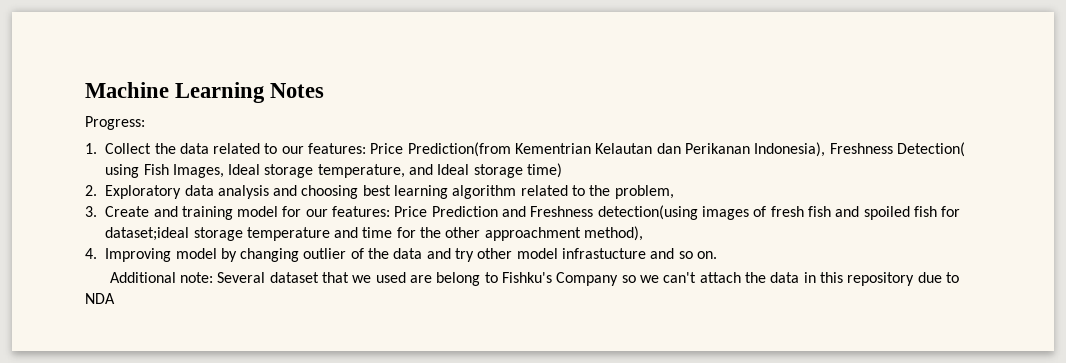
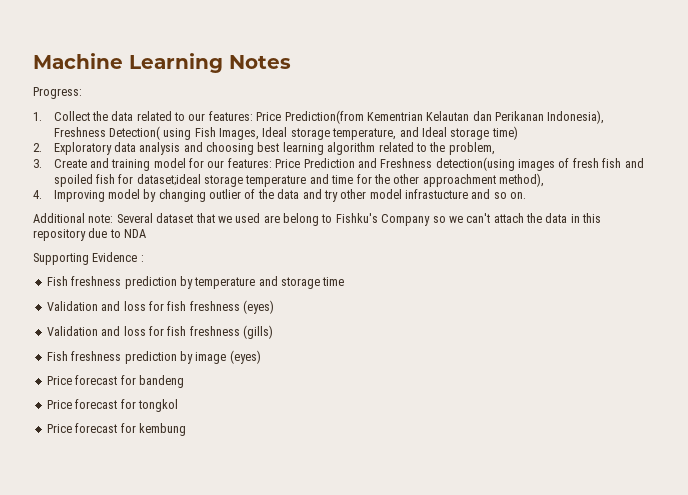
+ Supporting Evidence :
+ Fish freshness prediction by temperature and storage time
+ Validation and loss for fish freshness (eyes)
+ Validation and loss for fish freshness (gills)
+ Fish freshness prediction by image (eyes)
+ Price forecast for bandeng
+ Price forecast for tongkol
+ Price forecast for kembung

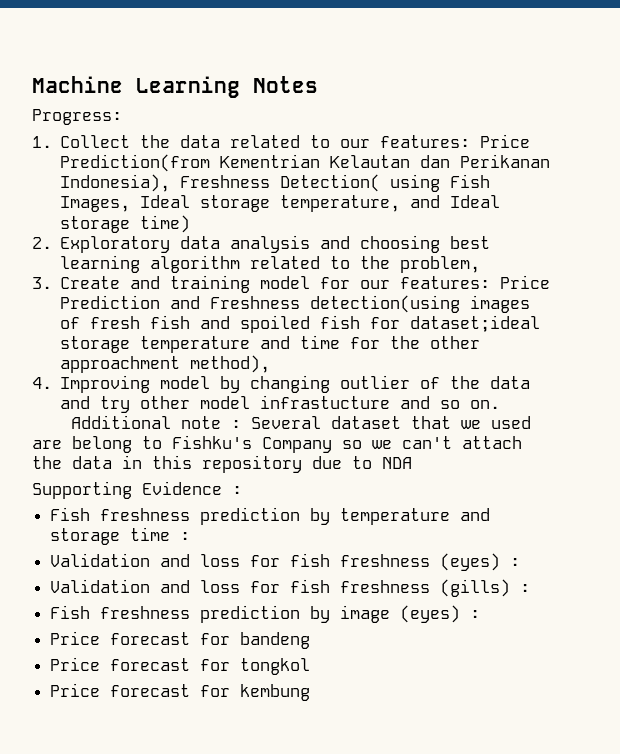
- Additional note: Several dataset that we used are belong to Fishku's Company so we can't attach the data in this repository due to NDA
+ Additional note : Several dataset that we used are belong to Fishku's Company so we can't attach the data in this repository due to NDA
- Fish freshness prediction by temperature and storage time
+ Fish freshness prediction by temperature and storage time :
- Validation and loss for fish freshness (eyes)
+ Validation and loss for fish freshness (eyes) :
- Validation and loss for fish freshness (gills)
+ Validation and loss for fish freshness (gills) :
- Fish freshness prediction by image (eyes)
+ Fish freshness prediction by image (eyes) :

